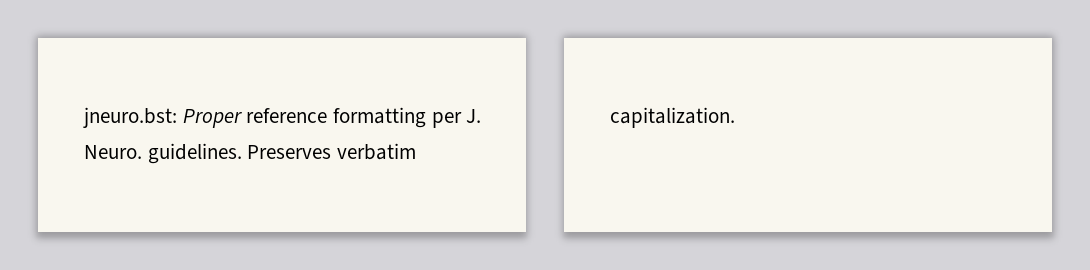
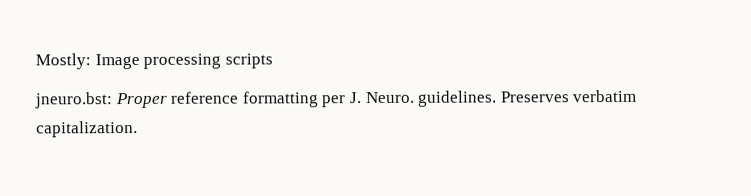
+ Mostly: Image processing scripts

